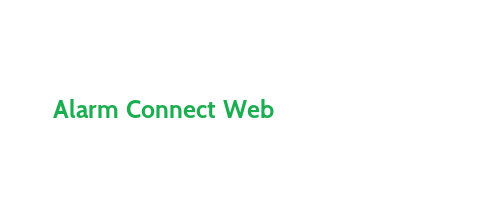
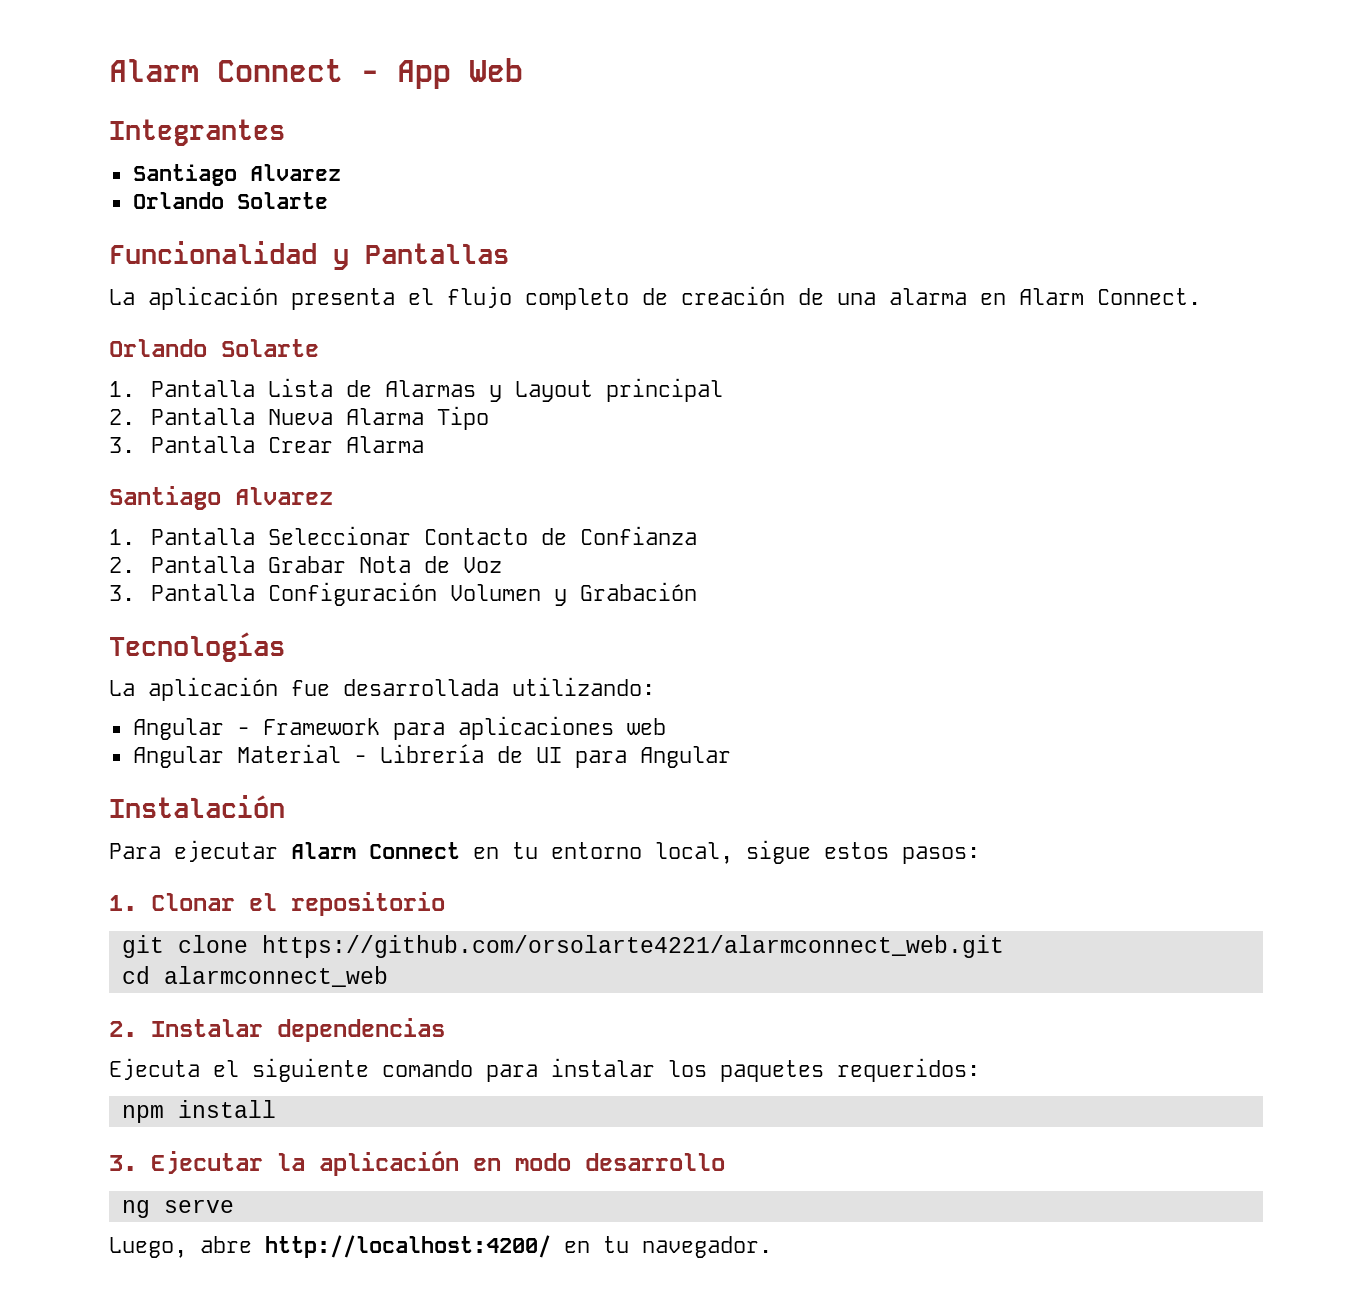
- Alarm Connect Web
+ Alarm Connect - App Web
+ Integrantes
+ Santiago Alvarez
+ Orlando Solarte
+ Funcionalidad y Pantallas
+ La aplicación presenta el flujo completo de creación de una alarma en Alarm Connect.
+ Orlando Solarte
+ 1. Pantalla Lista de Alarmas y Layout principal
+ 2. Pantalla Nueva Alarma Tipo
+ 3. Pantalla Crear Alarma
+ Santiago Alvarez
+ 1. Pantalla Seleccionar Contacto de Confianza
+ 2. Pantalla Grabar Nota de Voz
+ 3. Pantalla Configuración Volumen y Grabación
+ Tecnologías
+ La aplicación fue desarrollada utilizando:
+ Angular - Framework para aplicaciones web
+ Angular Material - Librería de UI para Angular
+ Instalación
+ Para ejecutar Alarm Connect en tu entorno local, sigue estos pasos:
+ 1. Clonar el repositorio
+ git clone https://github.com/orsolarte4221/alarmconnect_web.git
+ cd alarmconnect_web
+ 2. Instalar dependencias
+ Ejecuta el siguiente comando para instalar los paquetes requeridos:
+ npm install
+ 3. Ejecutar la aplicación en modo desarrollo
+ ng serve
+ Luego, abre http://localhost:4200/ en tu navegador.

